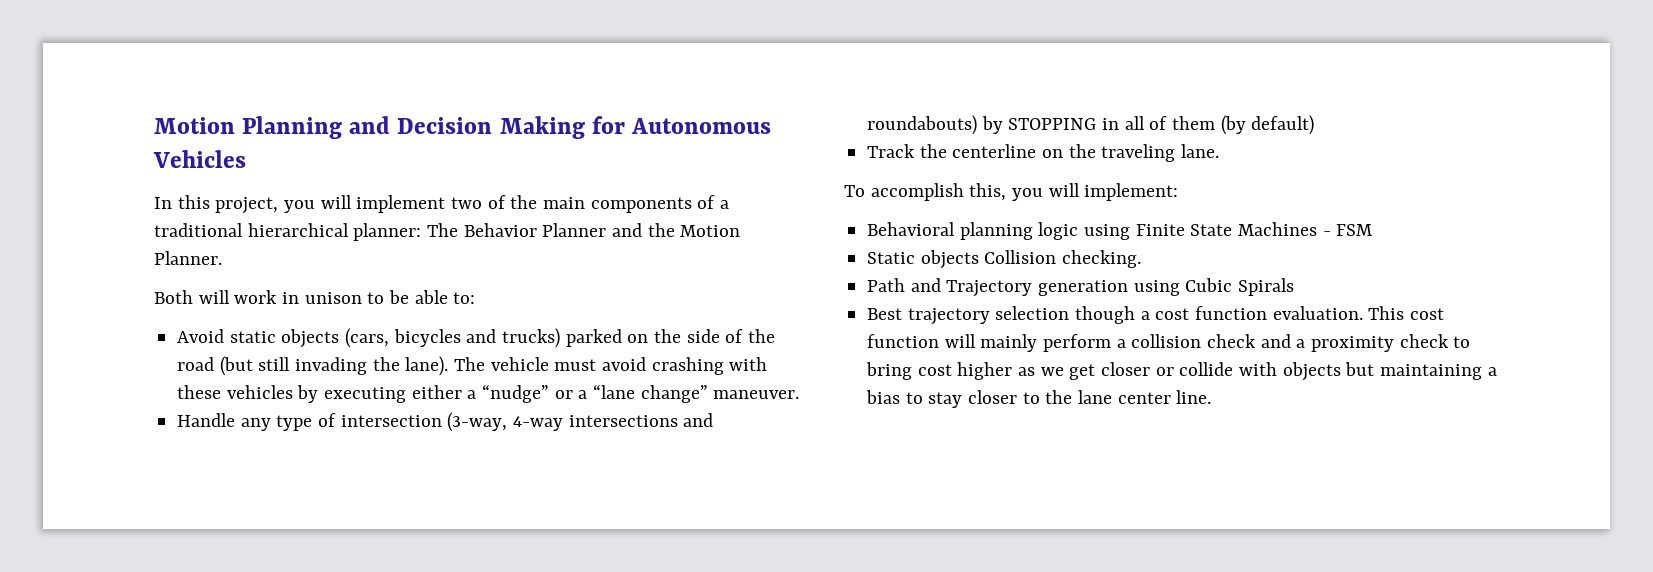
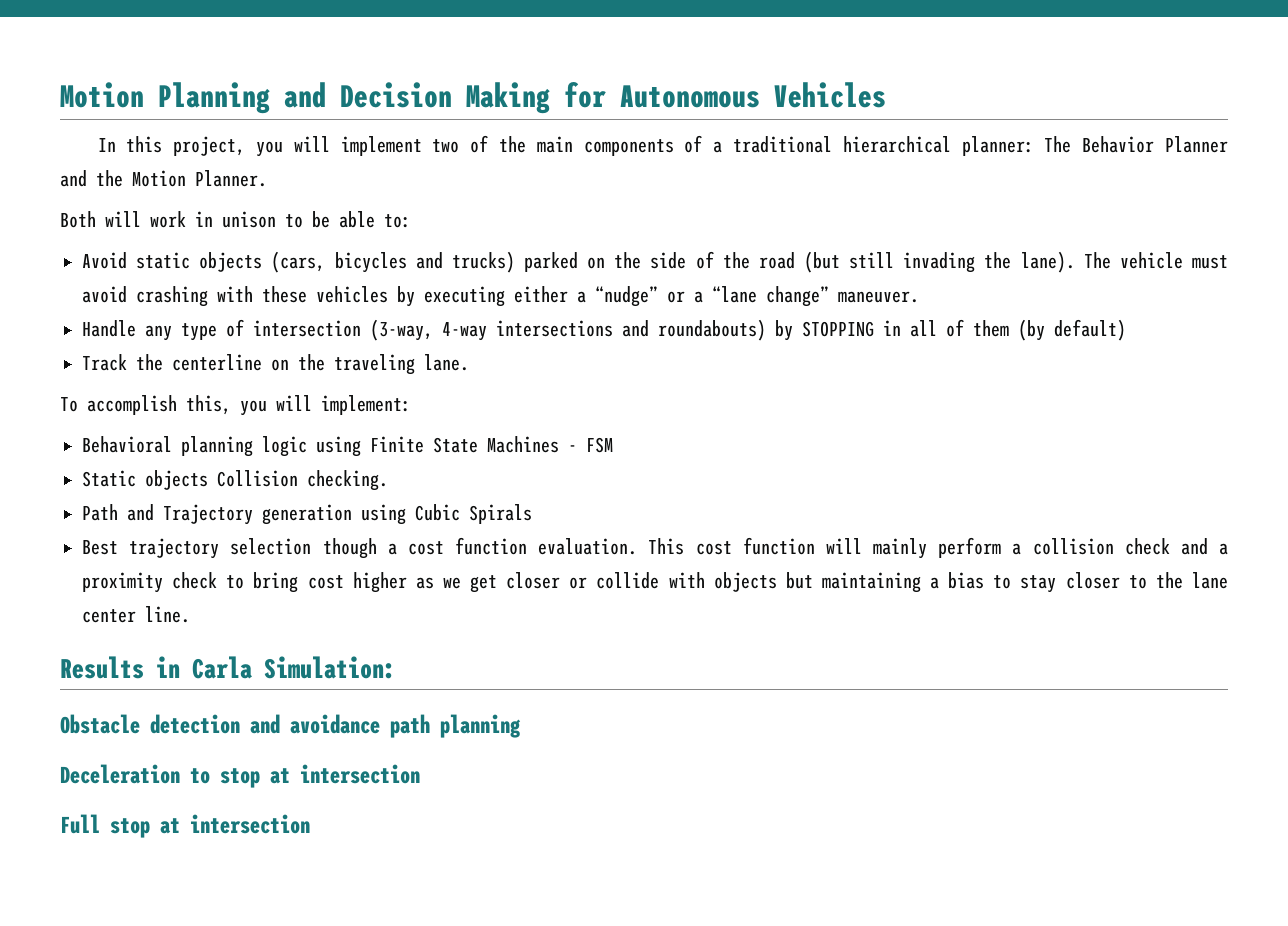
+ Results in Carla Simulation:
+ Obstacle detection and avoidance path planning
+ Deceleration to stop at intersection
+ Full stop at intersection

